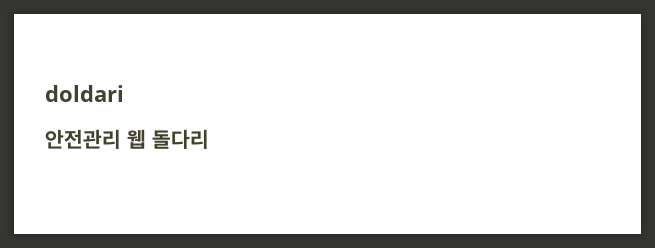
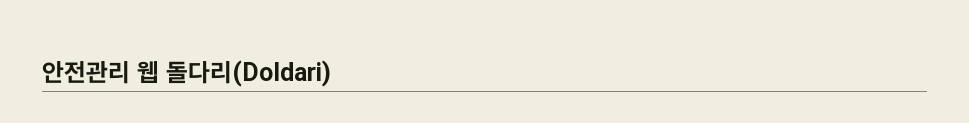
- doldari
- 안전관리 웹 돌다리
+ 안전관리 웹 돌다리(Doldari)

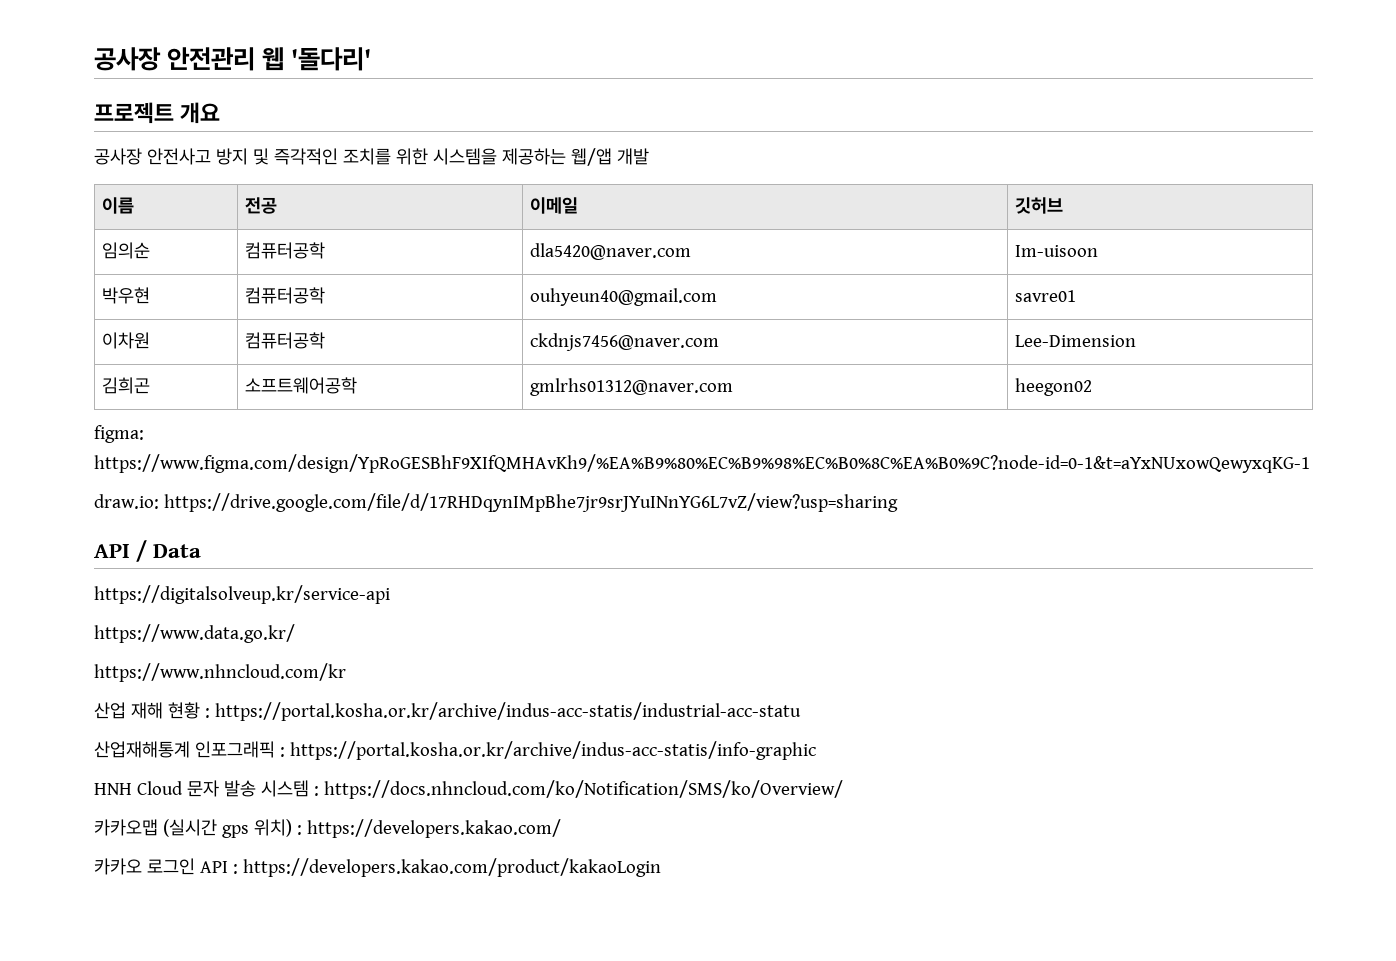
- 안전관리 웹 돌다리(Doldari)
+ 공사장 안전관리 웹 '돌다리'
+ 프로젝트 개요
+ 공사장 안전사고 방지 및 즉각적인 조치를 위한 시스템을 제공하는 웹/앱 개발
+ 이름 | 전공 | 이메일 | 깃허브
+ 임의순 | 컴퓨터공학 | dla5420@naver.com | Im-uisoon
+ 박우현 | 컴퓨터공학 | ouhyeun40@gmail.com | savre01
+ 이차원 | 컴퓨터공학 | ckdnjs7456@naver.com | Lee-Dimension
+ 김희곤 | 소프트웨어공학 | gmlrhs01312@naver.com | heegon02
+ figma: https://www.figma.com/design/YpRoGESBhF9XIfQMHAvKh9/%EA%B9%80%EC%B9%98%EC%B0%8C%EA%B0%9C?node-id=0-1&t=aYxNUxowQewyxqKG-1
+ draw.io: https://drive.google.com/file/d/17RHDqynIMpBhe7jr9srJYuINnYG6L7vZ/view?usp=sharing
+ API / Data
+ https://digitalsolveup.kr/service-api
+ https://www.data.go.kr/
+ https://www.nhncloud.com/kr
+ 산업 재해 현황 : https://portal.kosha.or.kr/archive/indus-acc-statis/industrial-acc-statu
+ 산업재해통계 인포그래픽 : https://portal.kosha.or.kr/archive/indus-acc-statis/info-graphic
+ HNH Cloud 문자 발송 시스템 : https://docs.nhncloud.com/ko/Notification/SMS/ko/Overview/
+ 카카오맵 (실시간 gps 위치) : https://developers.kakao.com/
+ 카카오 로그인 API : https://developers.kakao.com/product/kakaoLogin

